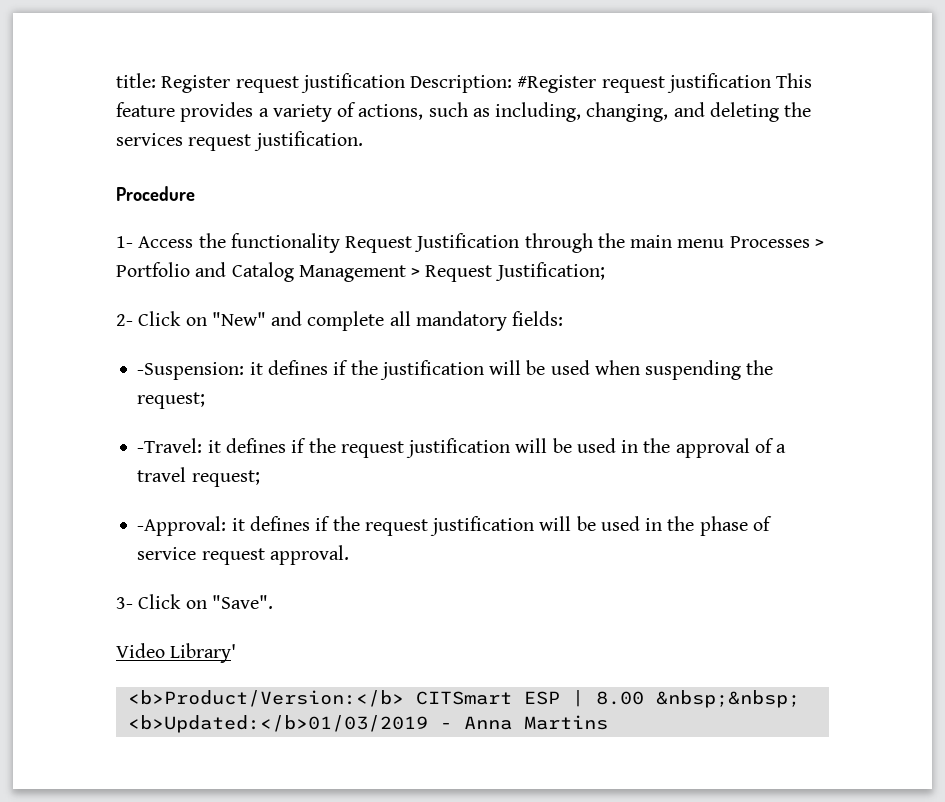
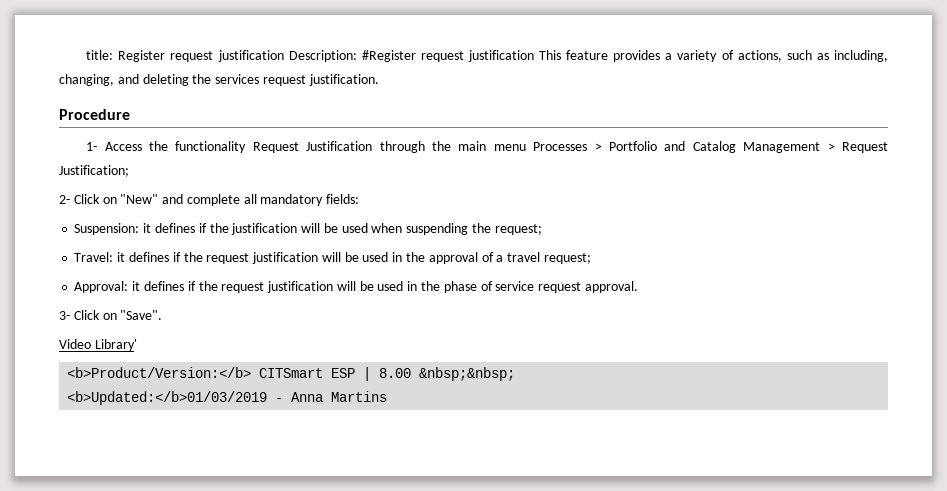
- -Suspension: it defines if the justification will be used when suspending the request;
+ Suspension: it defines if the justification will be used when suspending the request;
- -Travel: it defines if the request justification will be used in the approval of a travel request;
+ Travel: it defines if the request justification will be used in the approval of a travel request;
- -Approval: it defines if the request justification will be used in the phase of service request approval.
+ Approval: it defines if the request justification will be used in the phase of service request approval.

